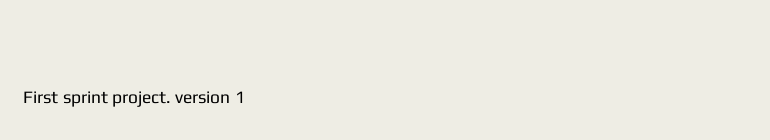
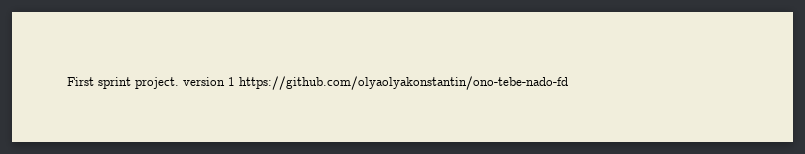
- First sprint project. version 1
+ First sprint project. version 1 https://github.com/olyaolyakonstantin/ono-tebe-nado-fd

